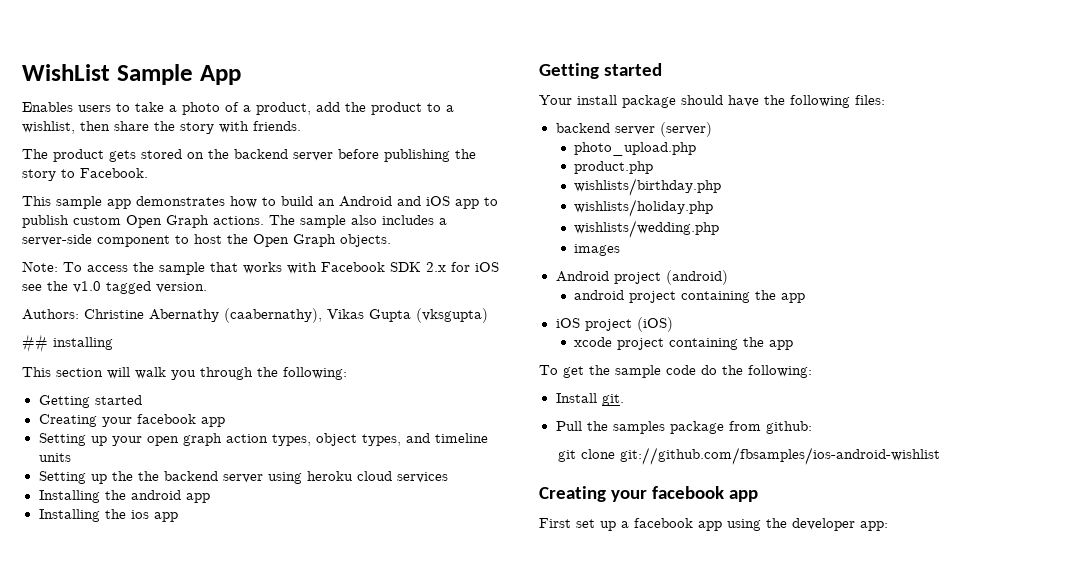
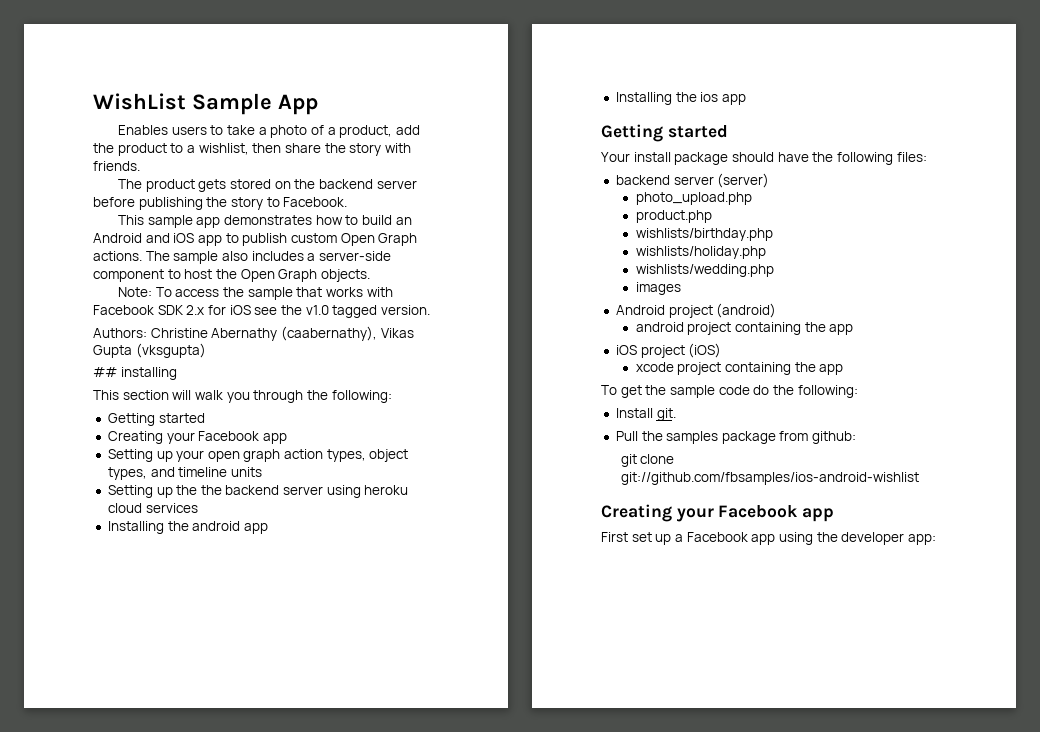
  This section will walk you through the following:
  Getting started
- Creating your facebook app
+ Creating your Facebook app
  git clone git://github.com/fbsamples/ios-android-wishlist
- Creating your facebook app
+ Creating your Facebook app
- First set up a facebook app using the developer app:
+ First set up a Facebook app using the developer app:

